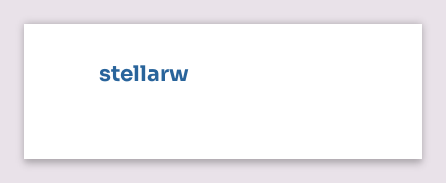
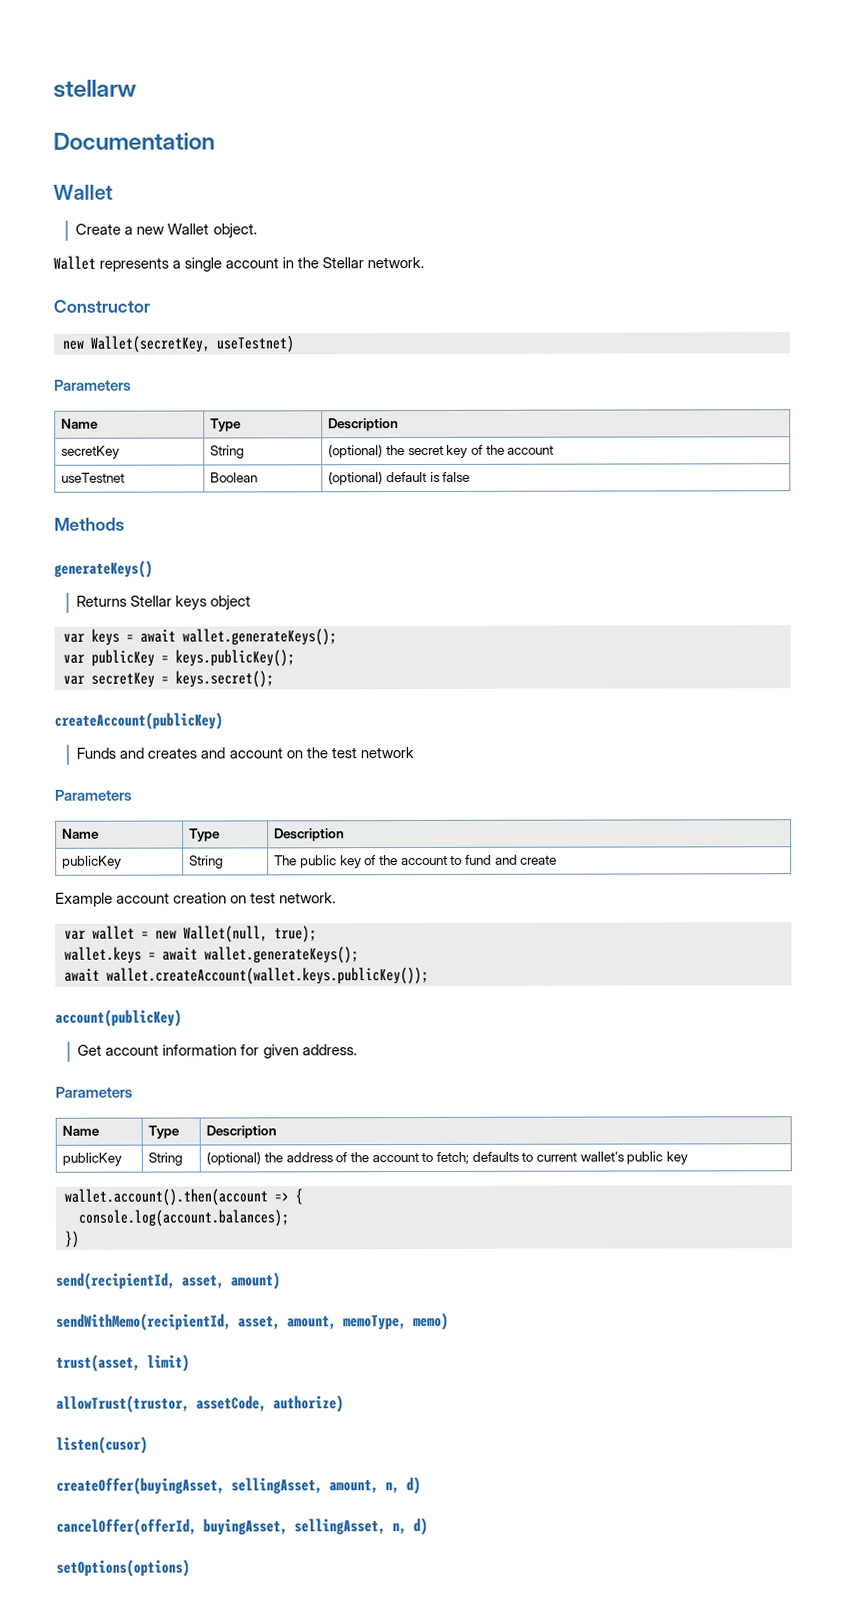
+ Documentation
+ Wallet
+ Create a new Wallet object.
+ Wallet represents a single account in the Stellar network.
+ Constructor
+ new Wallet(secretKey, useTestnet)
+ Parameters
+ Name | Type | Description
+ secretKey | String | (optional) the secret key of the account
+ useTestnet | Boolean | (optional) default is false
+ Methods
+ generateKeys()
+ Returns Stellar keys object
+ var keys = await wallet.generateKeys();
+ var publicKey = keys.publicKey();
+ var secretKey = keys.secret();
+ createAccount(publicKey)
+ Funds and creates and account on the test network
+ Parameters
+ Name | Type | Description
+ publicKey | String | The public key of the account to fund and create
+ Example account creation on test network.
+ var wallet = new Wallet(null, true);
+ wallet.keys = await wallet.generateKeys();
+ await wallet.createAccount(wallet.keys.publicKey());
+ account(publicKey)
+ Get account information for given address.
+ Parameters
+ Name | Type | Description
+ publicKey | String | (optional) the address of the account to fetch; defaults to current wallet's public key
+ wallet.account().then(account => {
+ console.log(account.balances);
+ })
+ send(recipientId, asset, amount)
+ sendWithMemo(recipientId, asset, amount, memoType, memo)
+ trust(asset, limit)
+ allowTrust(trustor, assetCode, authorize)
+ listen(cusor)
+ createOffer(buyingAsset, sellingAsset, amount, n, d)
+ cancelOffer(offerId, buyingAsset, sellingAsset, n, d)
+ setOptions(options)

